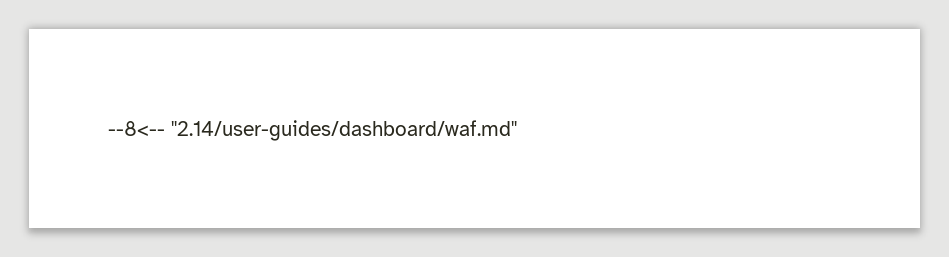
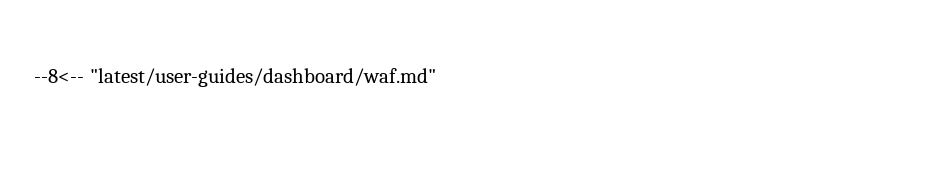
- --8<-- "2.14/user-guides/dashboard/waf.md"
+ --8<-- "latest/user-guides/dashboard/waf.md"

